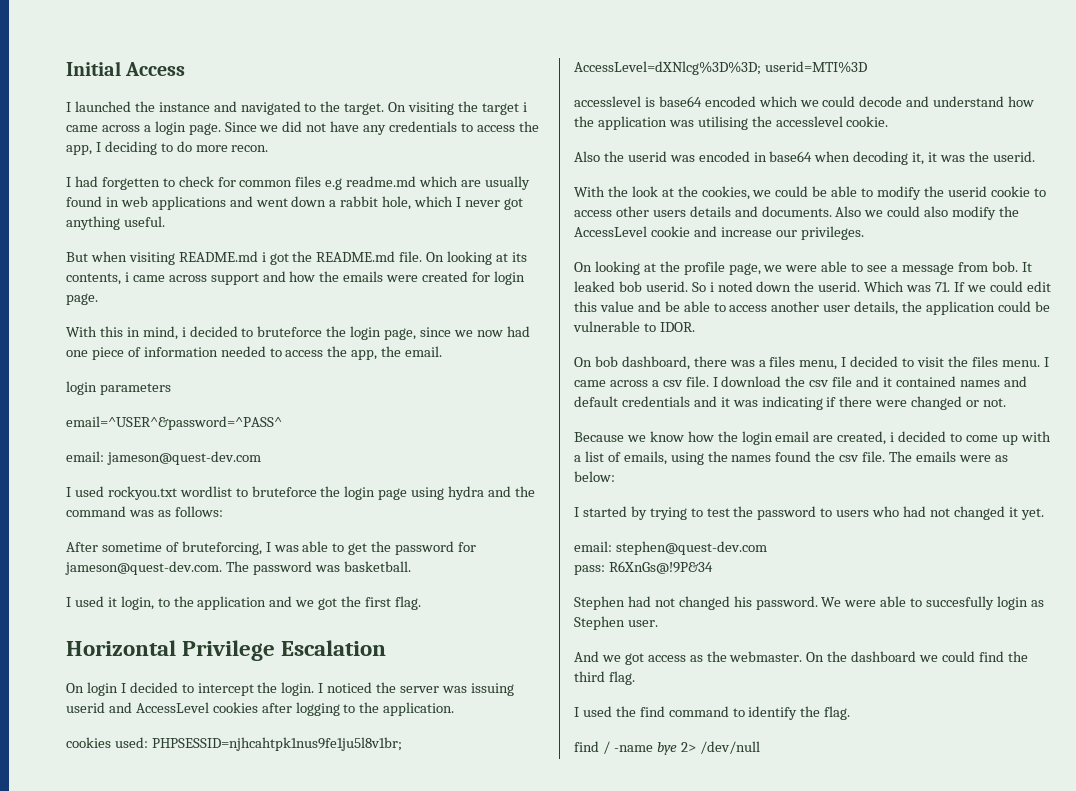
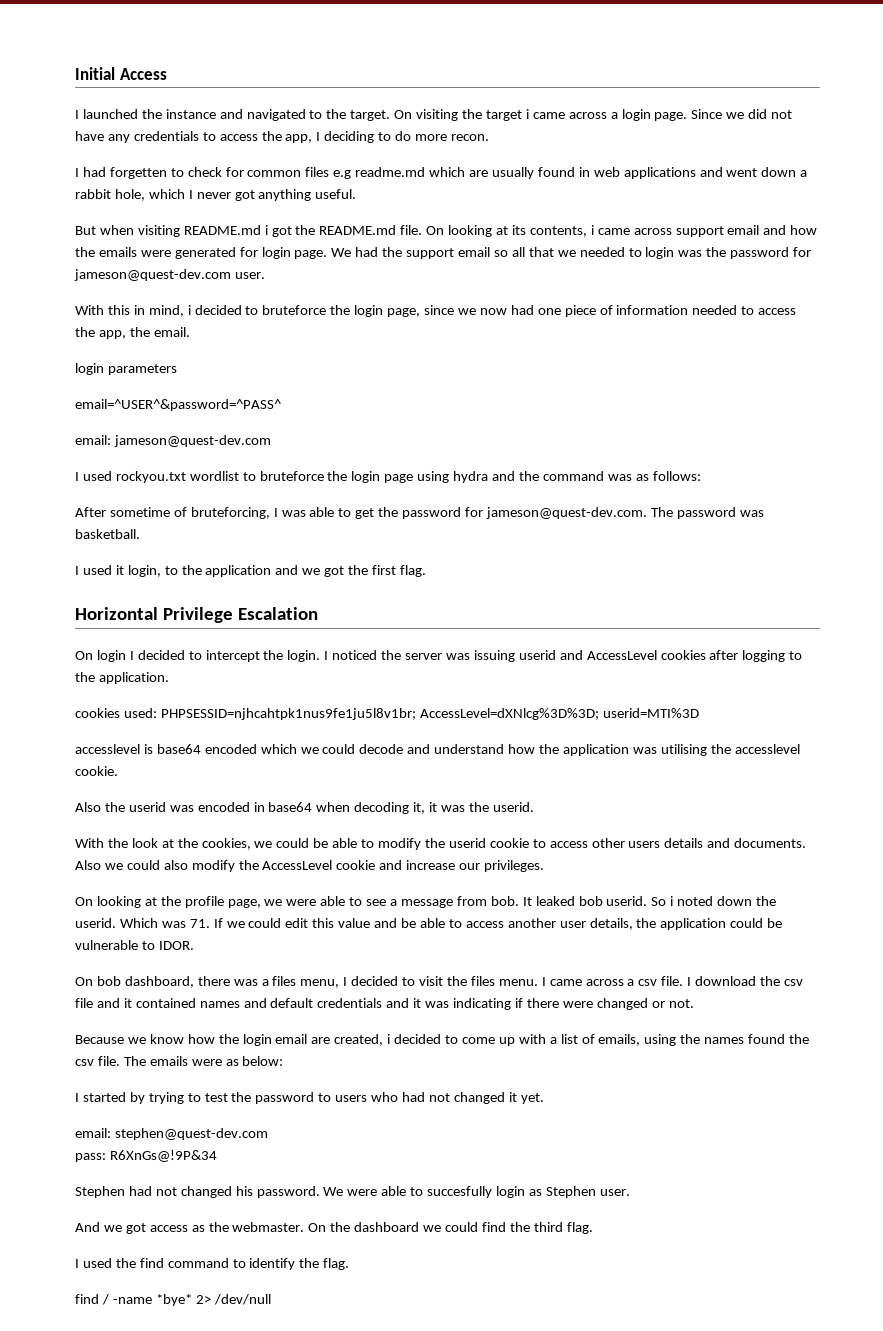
- On looking at its contents, i came across support and how the emails were created for login page.
+ On looking at its contents, i came across support email and how the emails were generated for login page. We had the support email so all that we needed to login was the password for jameson@quest-dev.com user.
- find / -name bye 2> /dev/null
+ find / -name *bye* 2> /dev/null

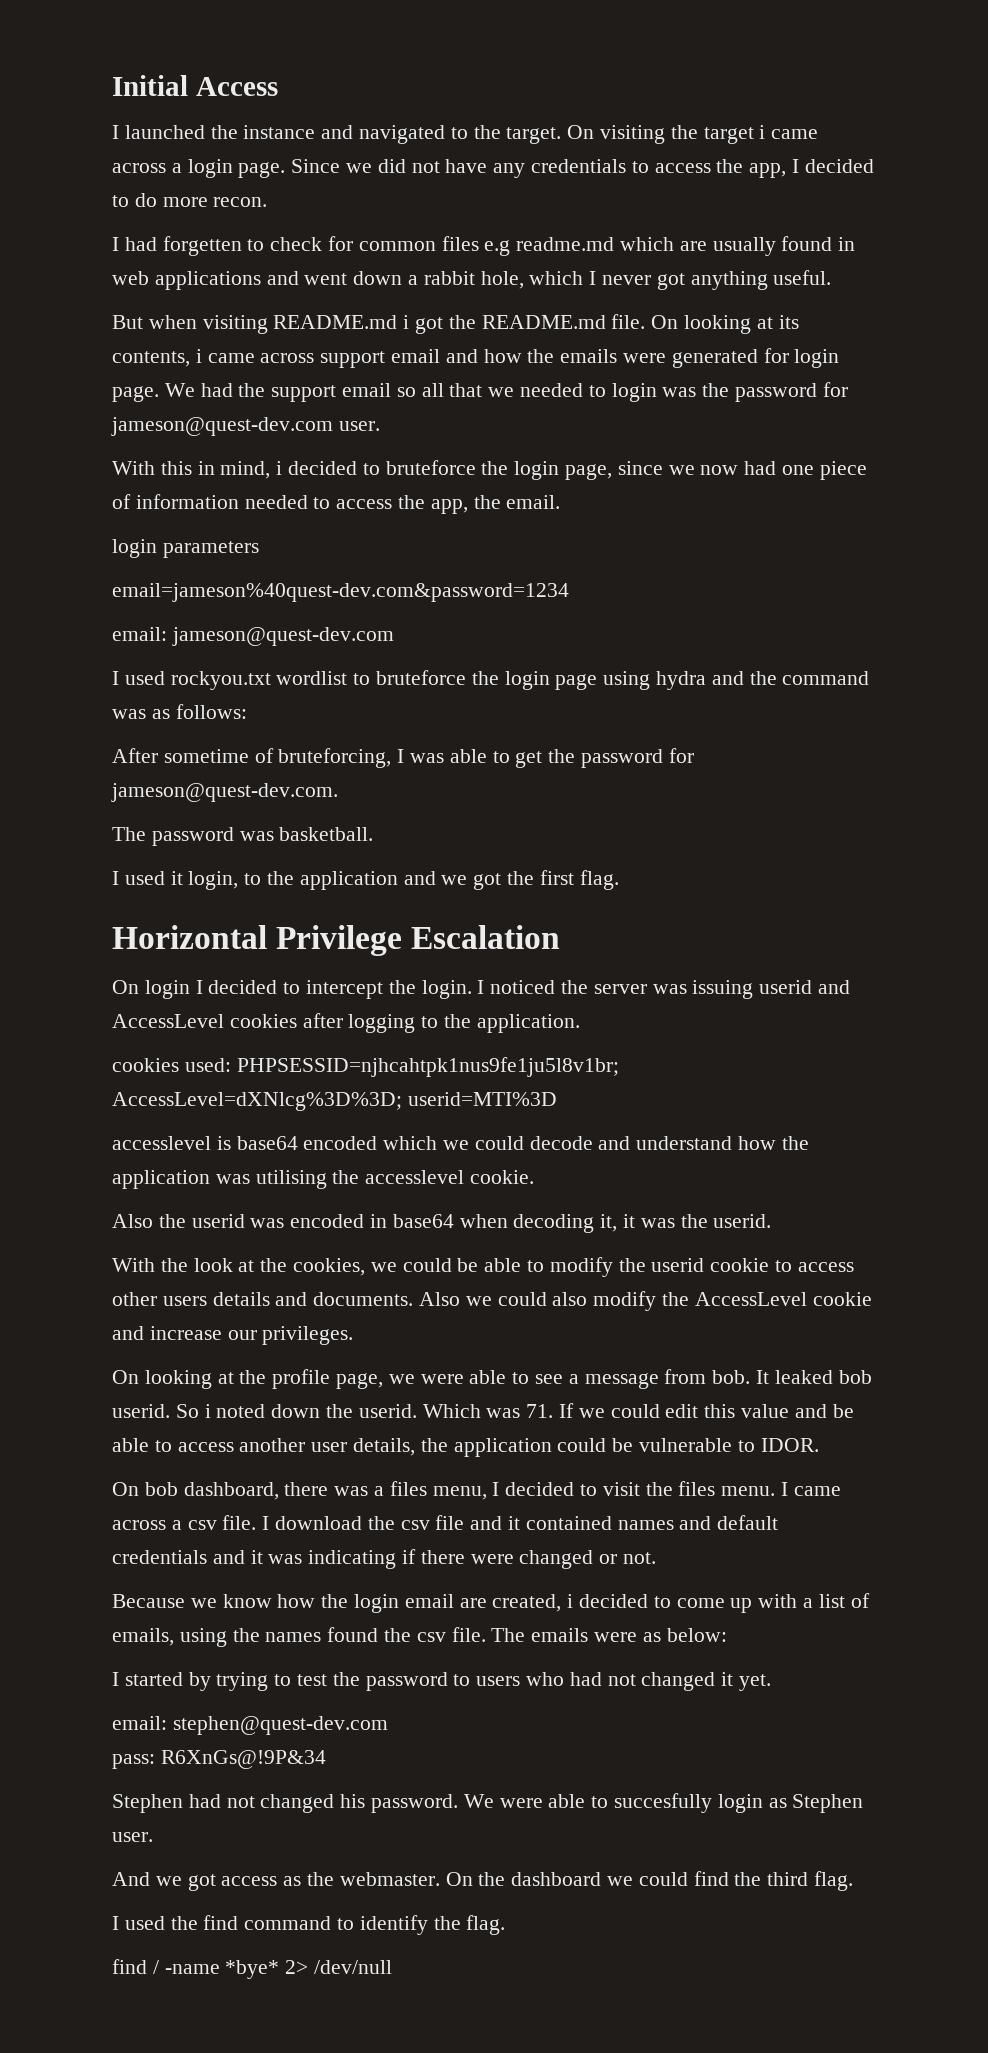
- Since we did not have any credentials to access the app, I deciding to do more recon.
+ Since we did not have any credentials to access the app, I decided to do more recon.
- email=^USER^&password=^PASS^
+ email=jameson%40quest-dev.com&password=1234
- After sometime of bruteforcing, I was able to get the password for jameson@quest-dev.com. The password was basketball.
+ After sometime of bruteforcing, I was able to get the password for jameson@quest-dev.com.
+ The password was basketball.

